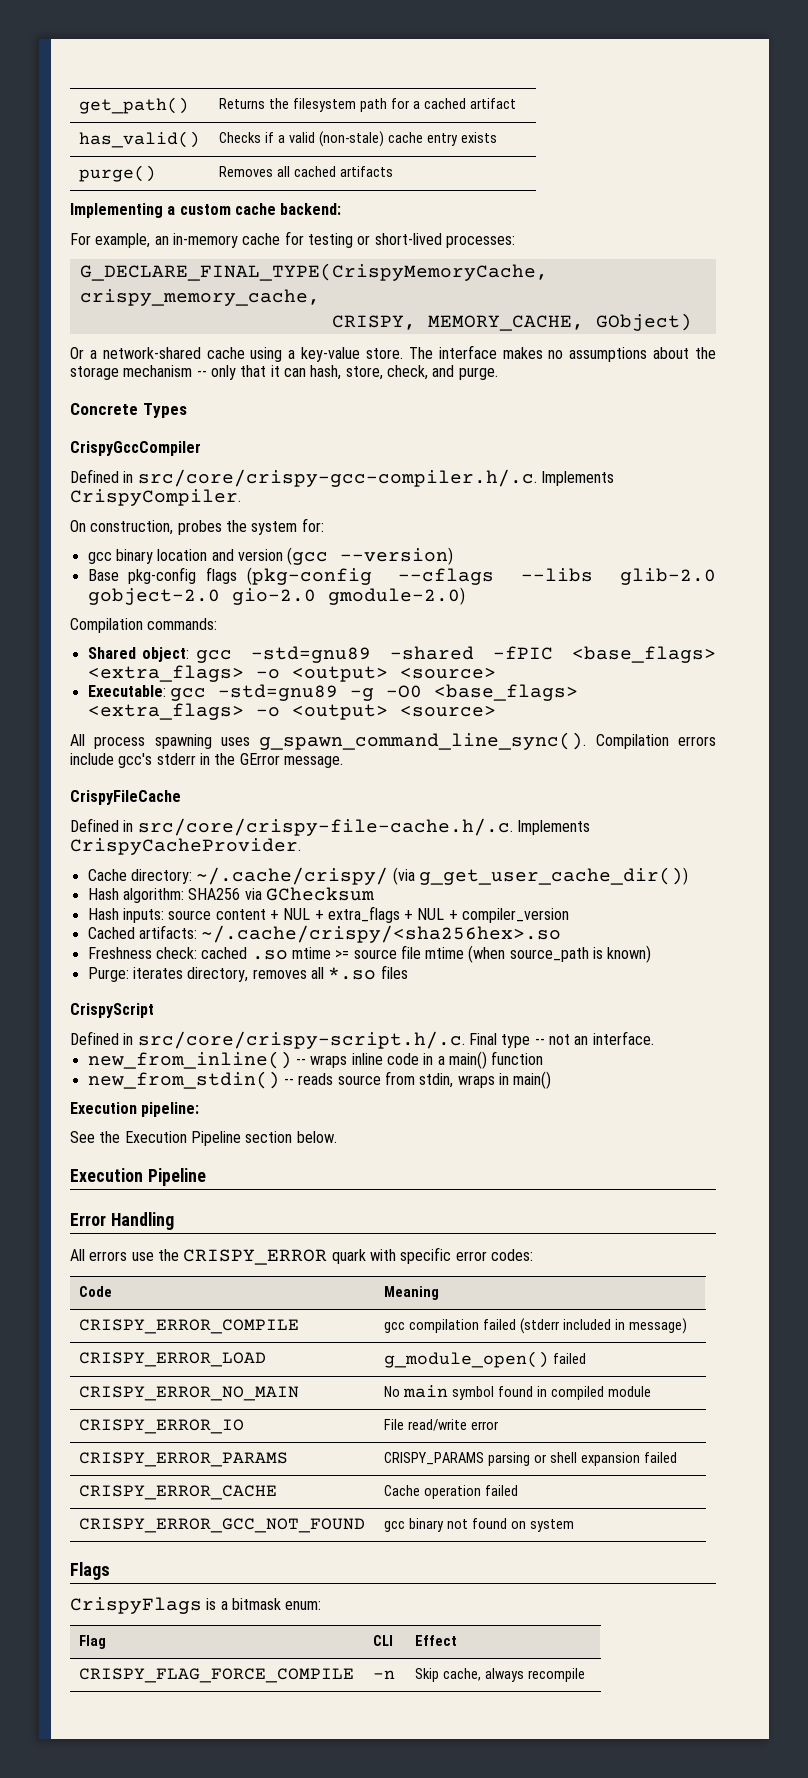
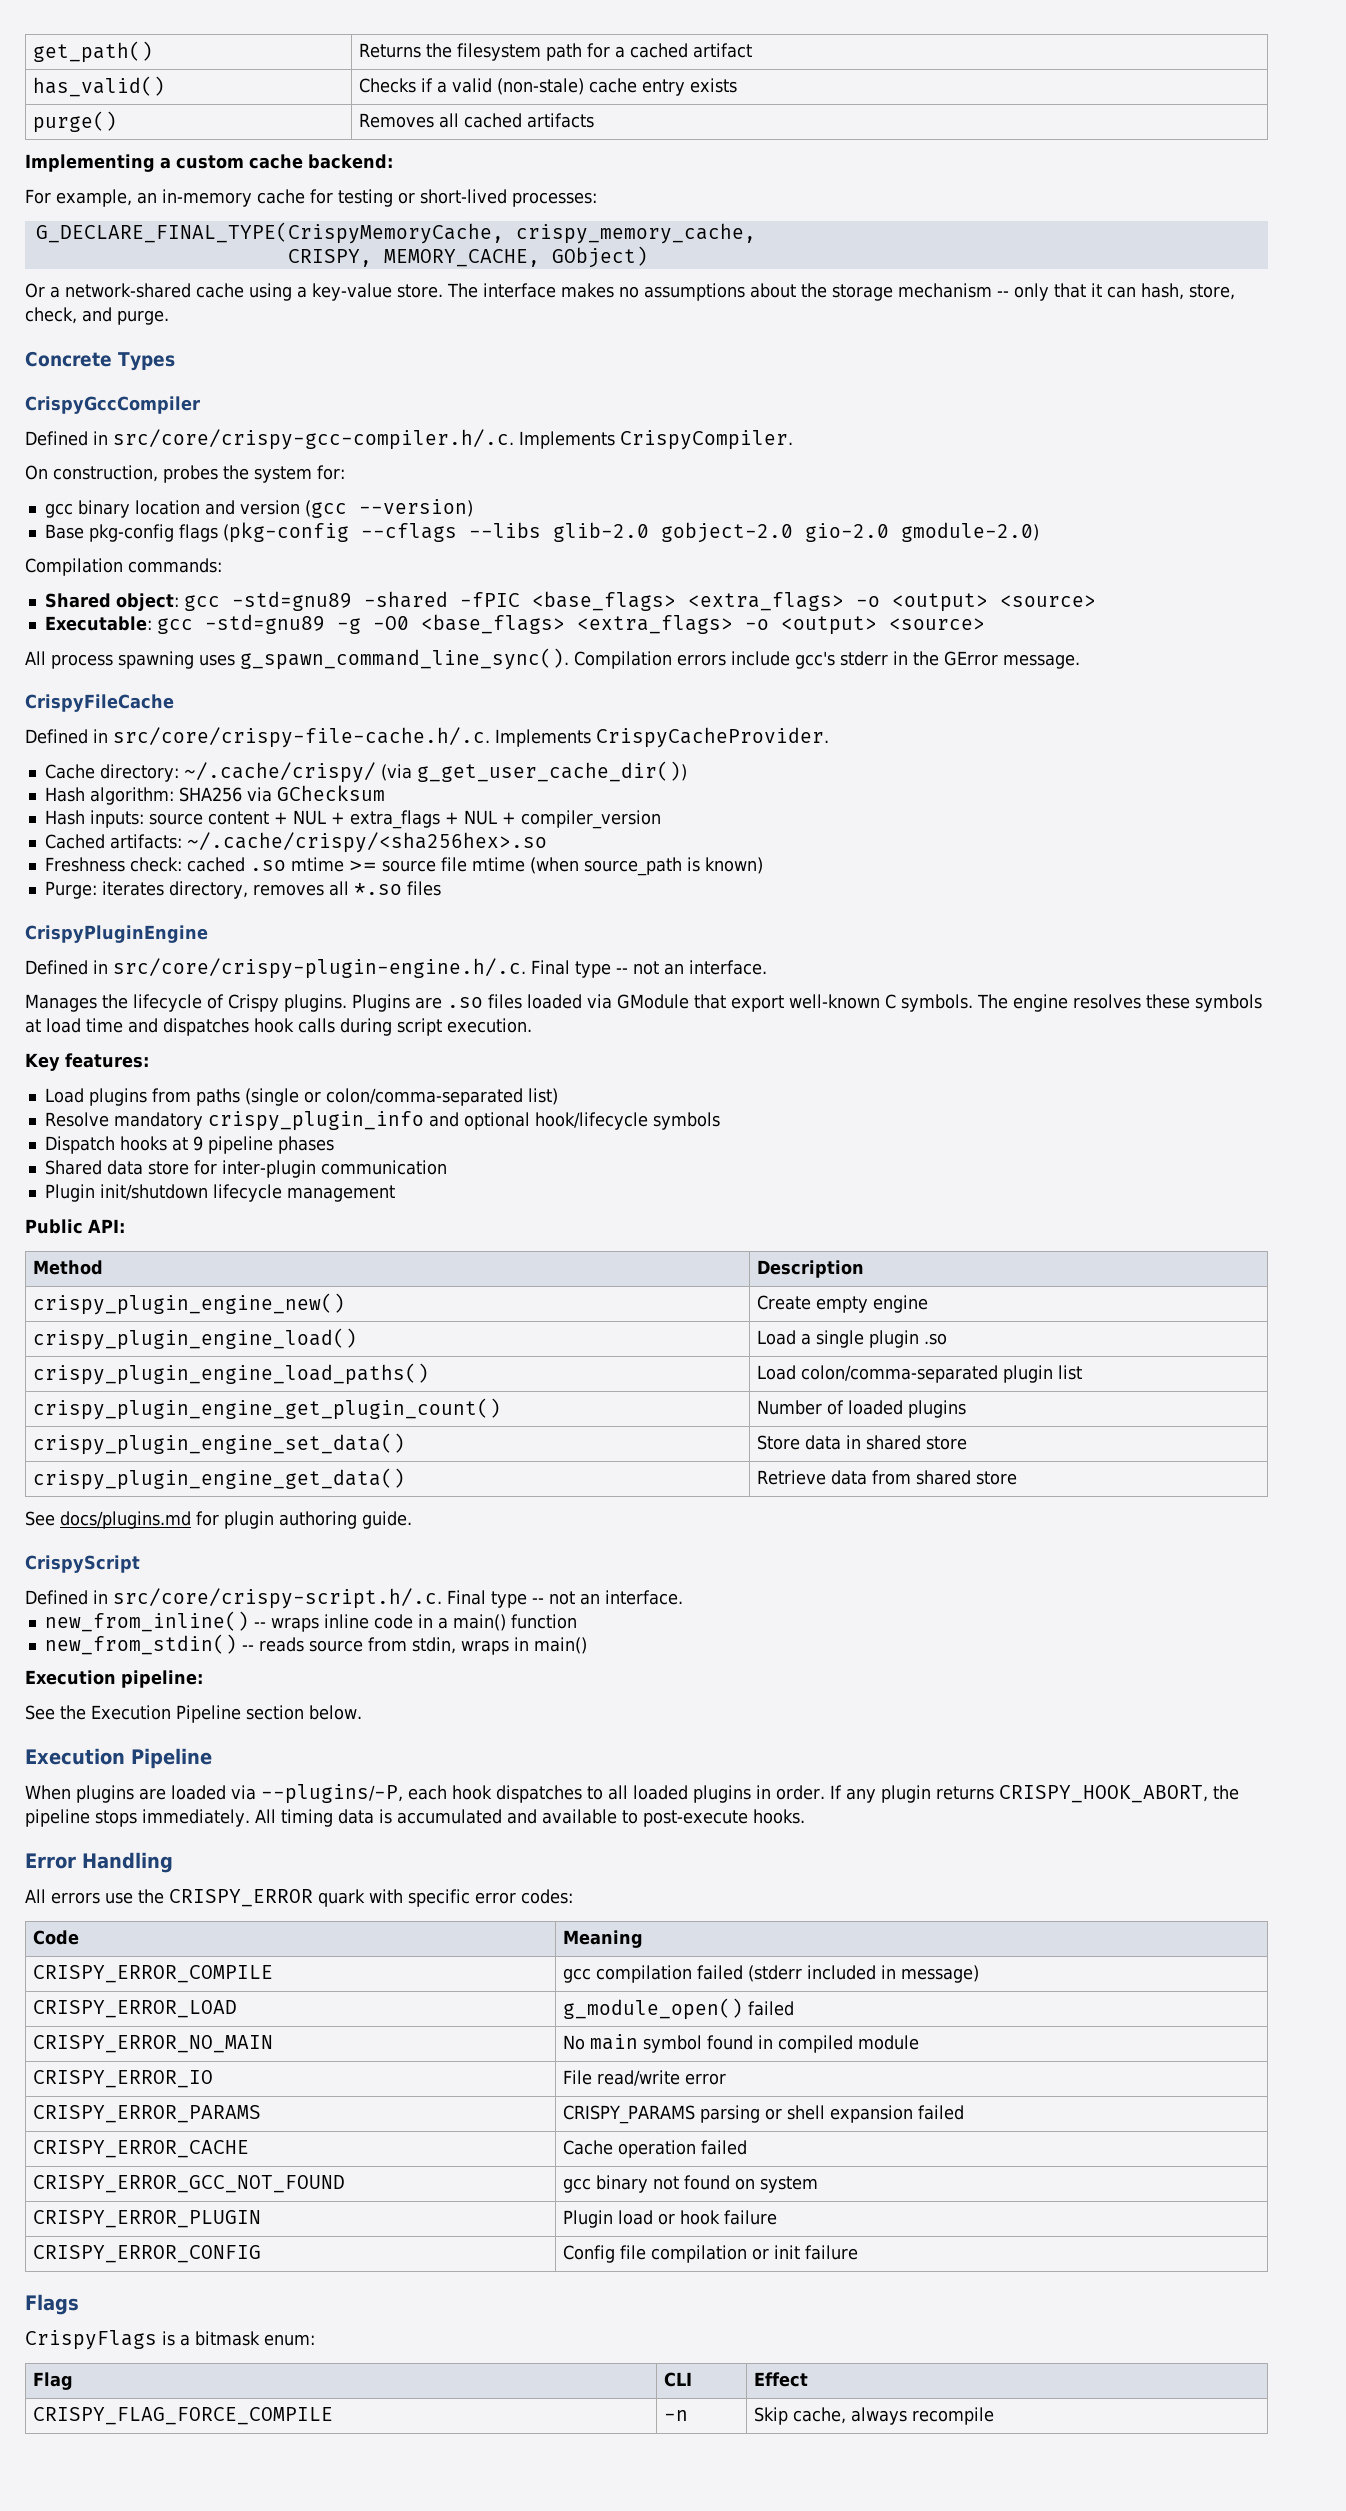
+ CrispyPluginEngine
+ Defined in src/core/crispy-plugin-engine.h/.c. Final type -- not an interface.
+ Manages the lifecycle of Crispy plugins. Plugins are .so files loaded via GModule that export well-known C symbols. The engine resolves these symbols at load time and dispatches hook calls during script execution.
+ Key features:
+ Load plugins from paths (single or colon/comma-separated list)
+ Resolve mandatory crispy_plugin_info and optional hook/lifecycle symbols
+ Dispatch hooks at 9 pipeline phases
+ Shared data store for inter-plugin communication
+ Plugin init/shutdown lifecycle management
+ Public API:
+ Method | Description
+ crispy_plugin_engine_new() | Create empty engine
+ crispy_plugin_engine_load() | Load a single plugin .so
+ crispy_plugin_engine_load_paths() | Load colon/comma-separated plugin list
+ crispy_plugin_engine_get_plugin_count() | Number of loaded plugins
+ crispy_plugin_engine_set_data() | Store data in shared store
+ crispy_plugin_engine_get_data() | Retrieve data from shared store
+ See docs/plugins.md for plugin authoring guide.
+ When plugins are loaded via --plugins/-P, each hook dispatches to all loaded plugins in order. If any plugin returns CRISPY_HOOK_ABORT, the pipeline stops immediately. All timing data is accumulated and available to post-execute hooks.
+ CRISPY_ERROR_PLUGIN | Plugin load or hook failure
+ CRISPY_ERROR_CONFIG | Config file compilation or init failure

